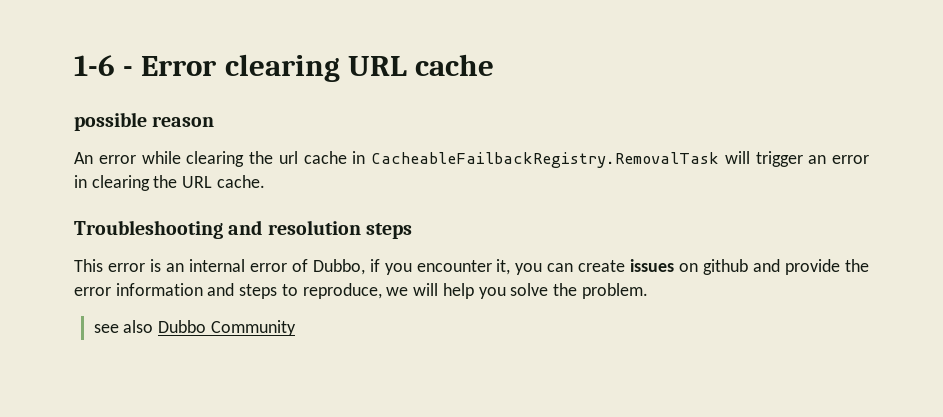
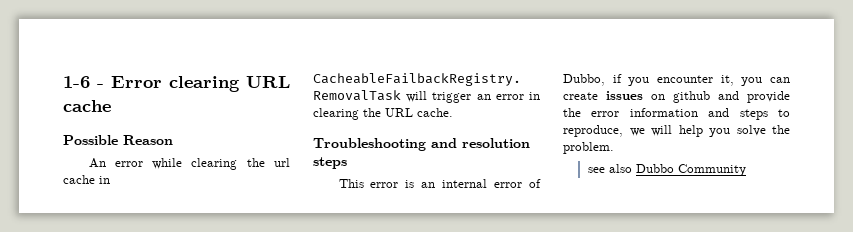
- possible reason
+ Possible Reason

